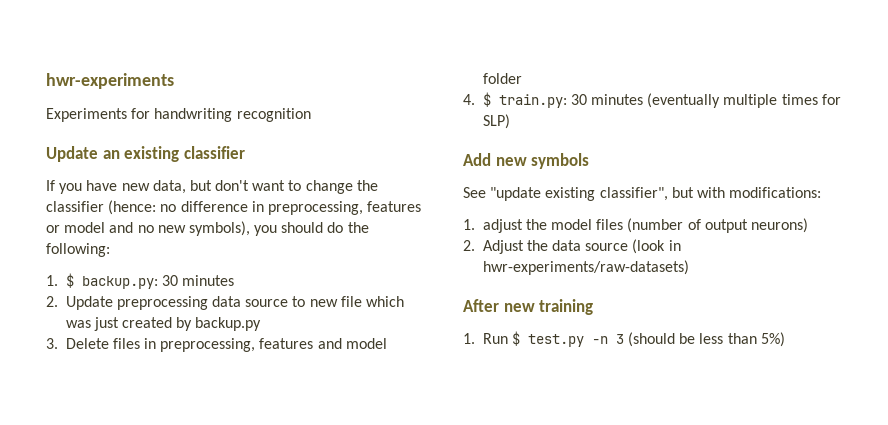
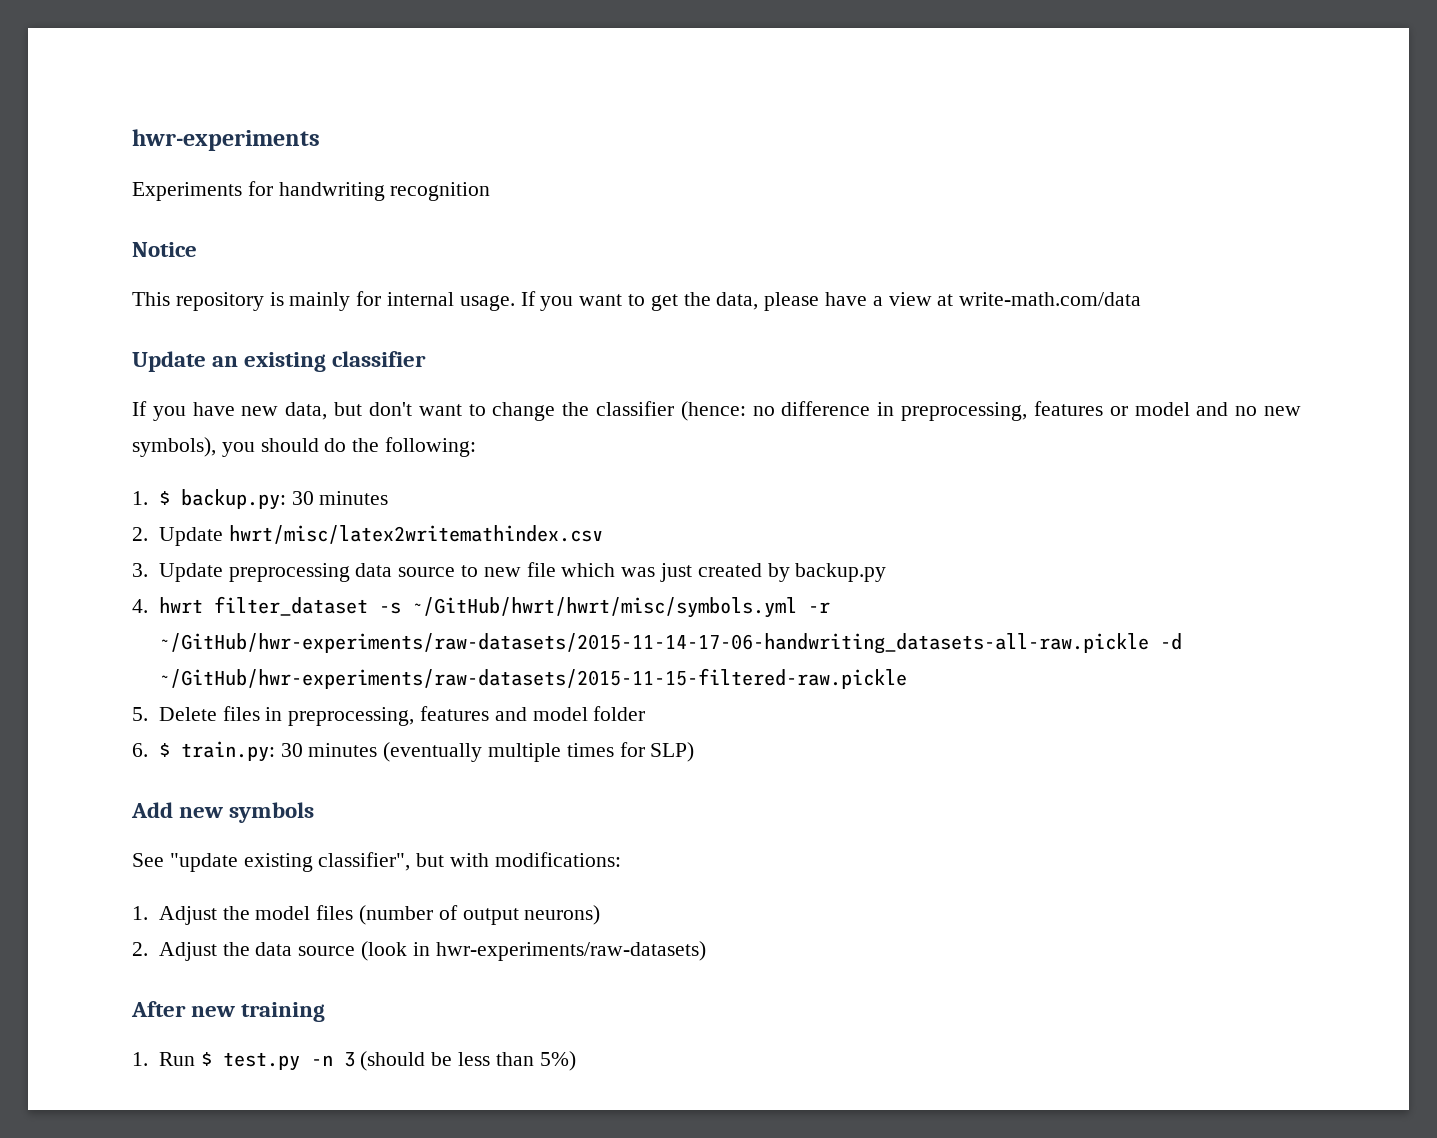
+ Notice
+ This repository is mainly for internal usage. If you want to get the data, please have a view at write-math.com/data
- 2. Update preprocessing data source to new file which was just created by backup.py
+ 2. Update hwrt/misc/latex2writemathindex.csv
+ 3. Update preprocessing data source to new file which was just created by backup.py
- 3. Delete files in preprocessing, features and model folder
+ 4. hwrt filter_dataset -s ~/GitHub/hwrt/hwrt/misc/symbols.yml -r ~/GitHub/hwr-experiments/raw-datasets/2015-11-14-17-06-handwriting_datasets-all-raw.pickle -d ~/GitHub/hwr-experiments/raw-datasets/2015-11-15-filtered-raw.pickle
+ 5. Delete files in preprocessing, features and model folder
- 4. $ train.py: 30 minutes (eventually multiple times for SLP)
+ 6. $ train.py: 30 minutes (eventually multiple times for SLP)
- 1. adjust the model files (number of output neurons)
+ 1. Adjust the model files (number of output neurons)

